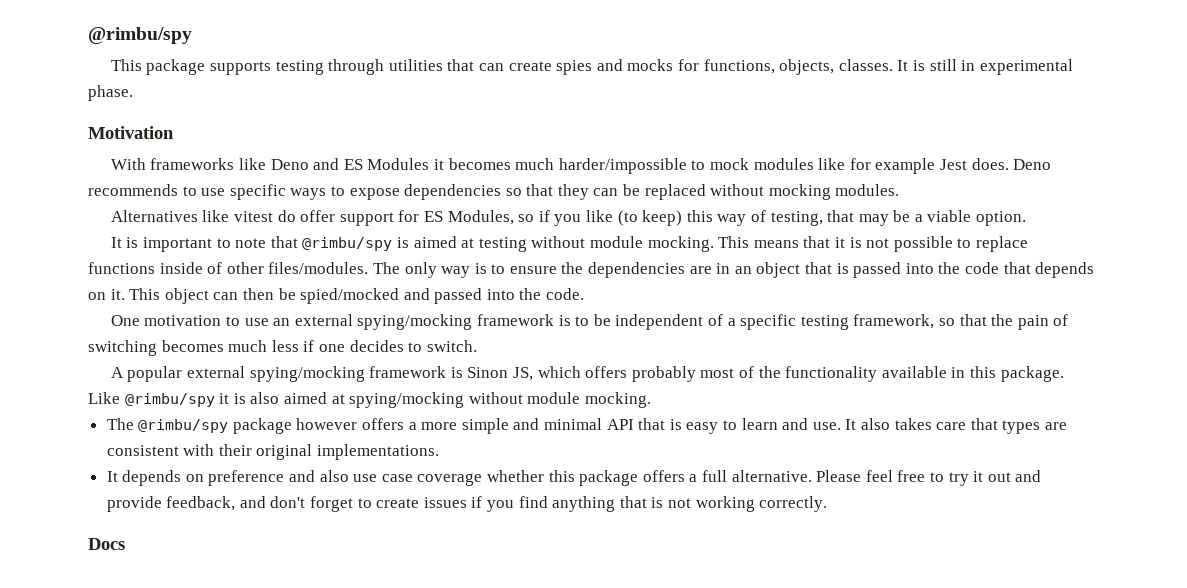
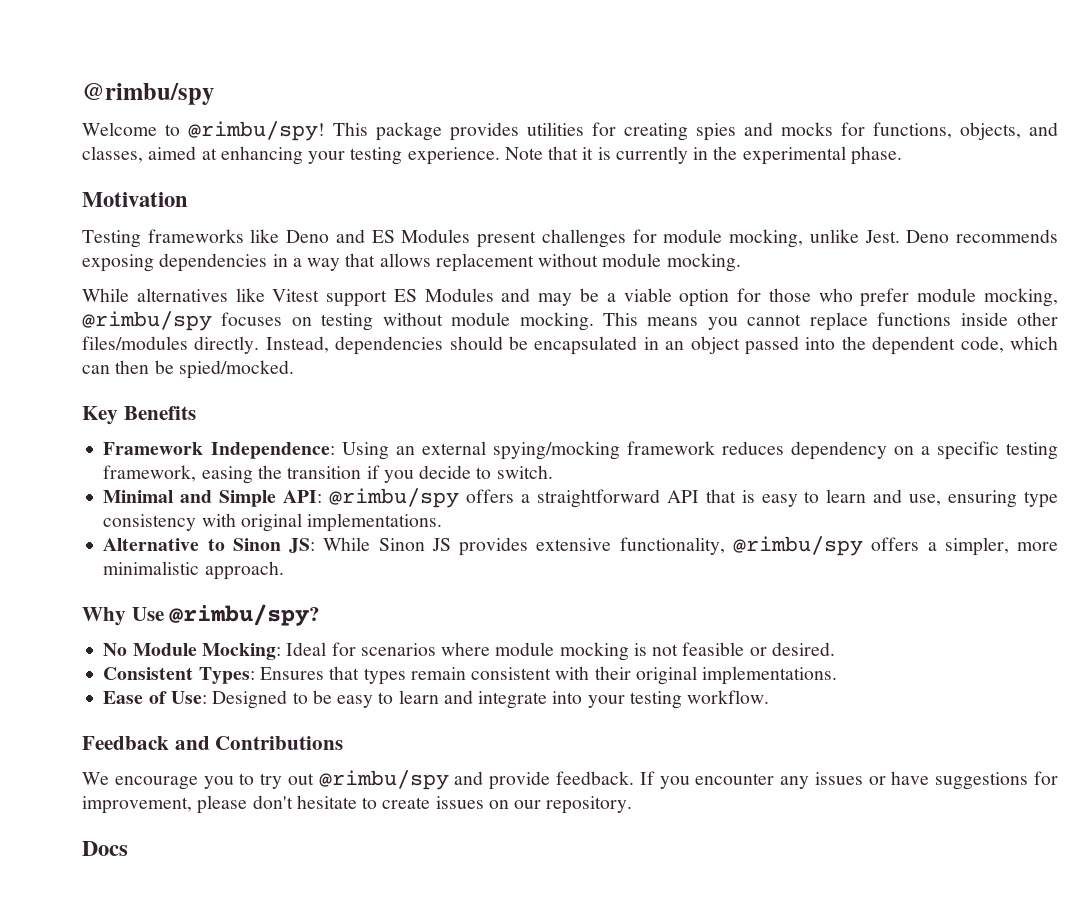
- This package supports testing through utilities that can create spies and mocks for functions, objects, classes. It is still in experimental phase.
+ Welcome to @rimbu/spy! This package provides utilities for creating spies and mocks for functions, objects, and classes, aimed at enhancing your testing experience. Note that it is currently in the experimental phase.
- With frameworks like Deno and ES Modules it becomes much harder/impossible to mock modules like for example Jest does. Deno recommends to use specific ways to expose dependencies so that they can be replaced without mocking modules.
- Alternatives like vitest do offer support for ES Modules, so if you like (to keep) this way of testing, that may be a viable option.
- It is important to note that @rimbu/spy is aimed at testing without module mocking.
+ Testing frameworks like Deno and ES Modules present challenges for module mocking, unlike Jest. Deno recommends exposing dependencies in a way that allows replacement without module mocking.
+ While alternatives like Vitest support ES Modules and may be a viable option for those who prefer module mocking, @rimbu/spy focuses on testing without module mocking.
- This means that it is not possible to replace functions inside of other files/modules. The only way is to ensure the dependencies are in an object that is passed into the code that depends on it. This object can then be spied/mocked and passed into the code.
- One motivation to use an external spying/mocking framework is to be independent of a specific testing framework, so that the pain of switching becomes much less if one decides to switch.
- A popular external spying/mocking framework is Sinon JS, which offers probably most of the functionality available in this package. Like @rimbu/spy it is also aimed at spying/mocking without module mocking.
- The @rimbu/spy package however offers a more simple and minimal API that is easy to learn and use. It also takes care that types are consistent with their original implementations.
+ This means you cannot replace functions inside other files/modules directly. Instead, dependencies should be encapsulated in an object passed into the dependent code, which can then be spied/mocked.
+ Key Benefits
+ Framework Independence: Using an external spying/mocking framework reduces dependency on a specific testing framework, easing the transition if you decide to switch.
+ Minimal and Simple API: @rimbu/spy offers a straightforward API that is easy to learn and use, ensuring type consistency with original implementations.
+ Alternative to Sinon JS: While Sinon JS provides extensive functionality, @rimbu/spy offers a simpler, more minimalistic approach.
+ Why Use @rimbu/spy?
+ No Module Mocking: Ideal for scenarios where module mocking is not feasible or desired.
+ Consistent Types: Ensures that types remain consistent with their original implementations.
- It depends on preference and also use case coverage whether this package offers a full alternative. Please feel free to try it out and provide feedback, and don't forget to create issues if you find anything that is not working correctly.
+ Ease of Use: Designed to be easy to learn and integrate into your testing workflow.
+ Feedback and Contributions
+ We encourage you to try out @rimbu/spy and provide feedback. If you encounter any issues or have suggestions for improvement, please don't hesitate to create issues on our repository.

